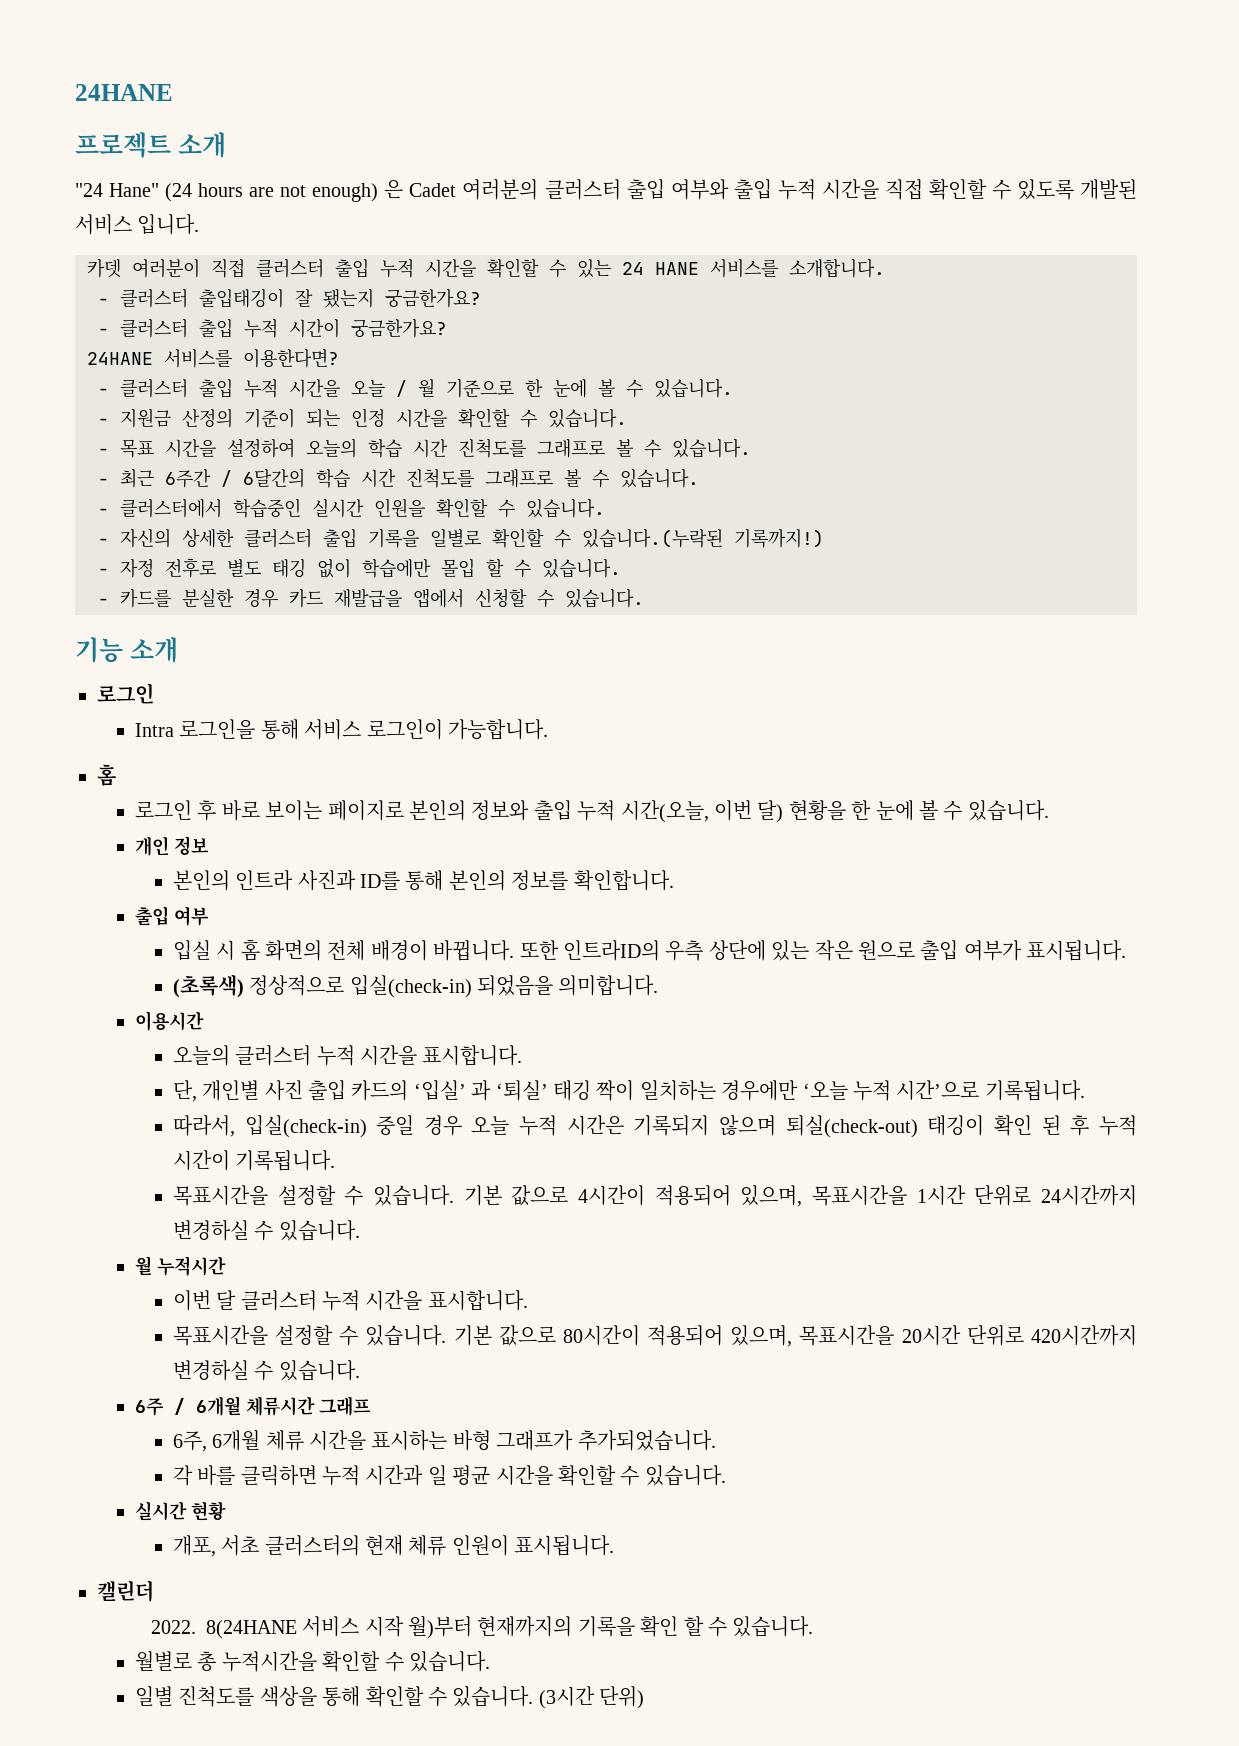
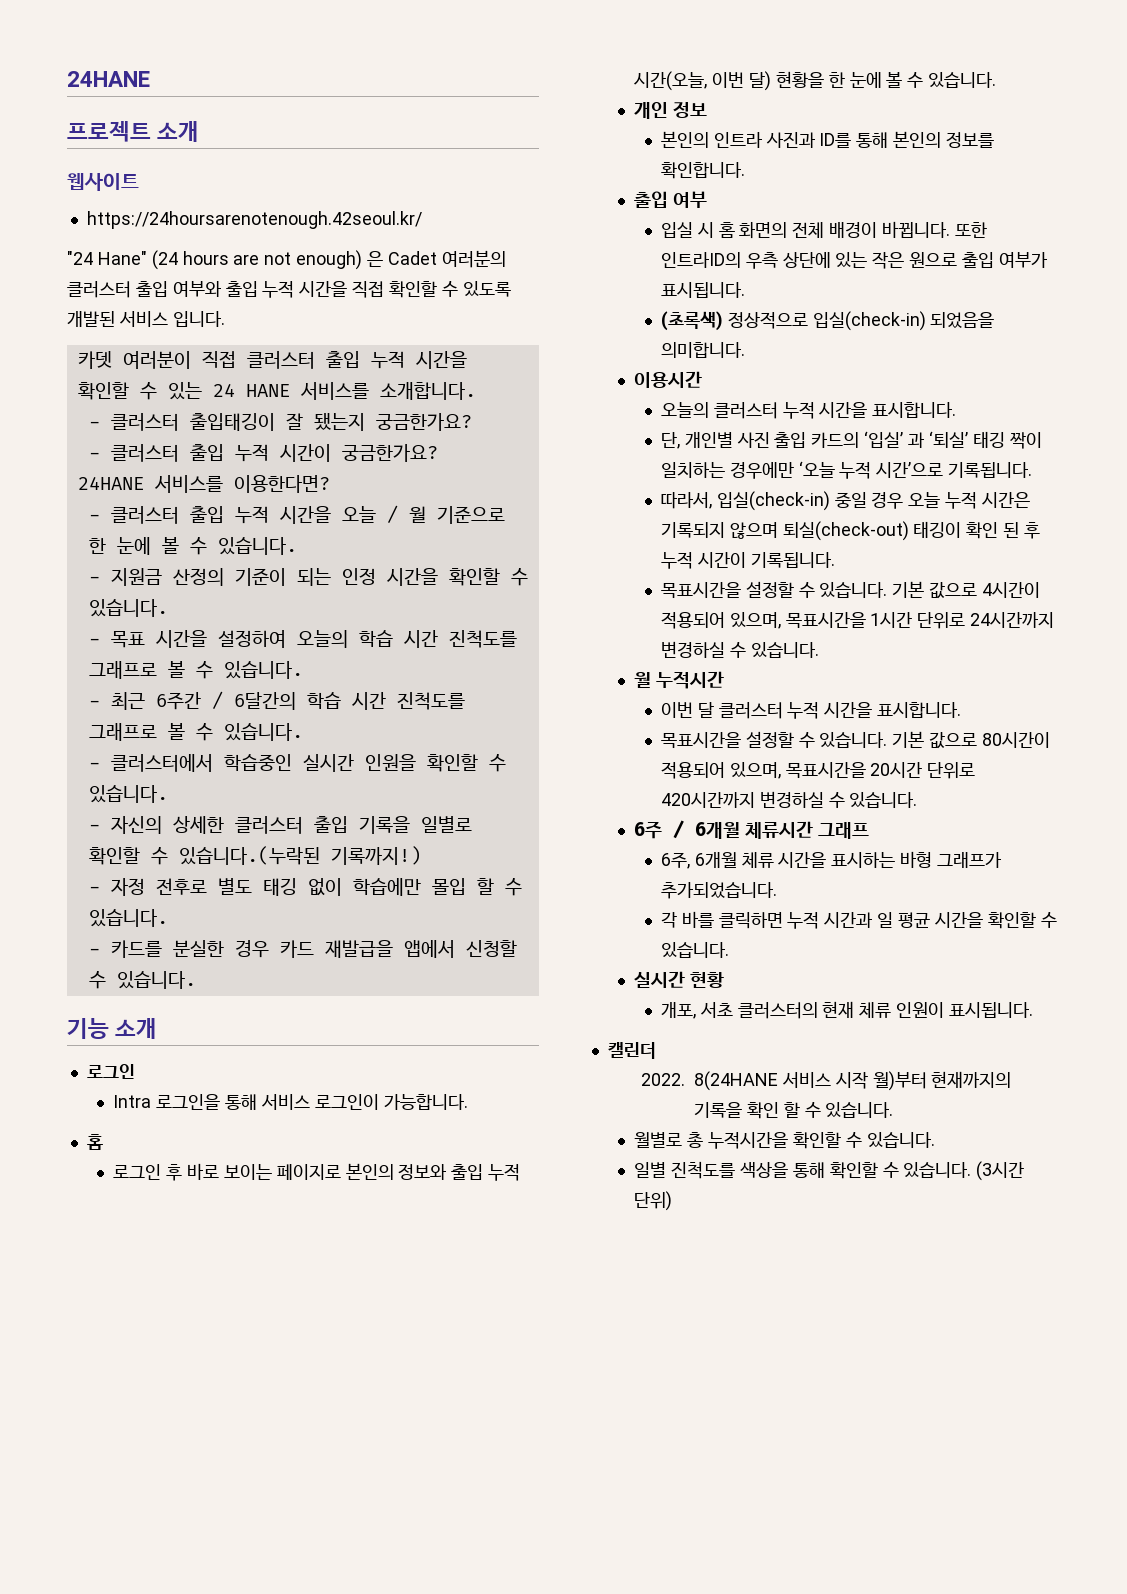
+ 웹사이트
+ https://24hoursarenotenough.42seoul.kr/

